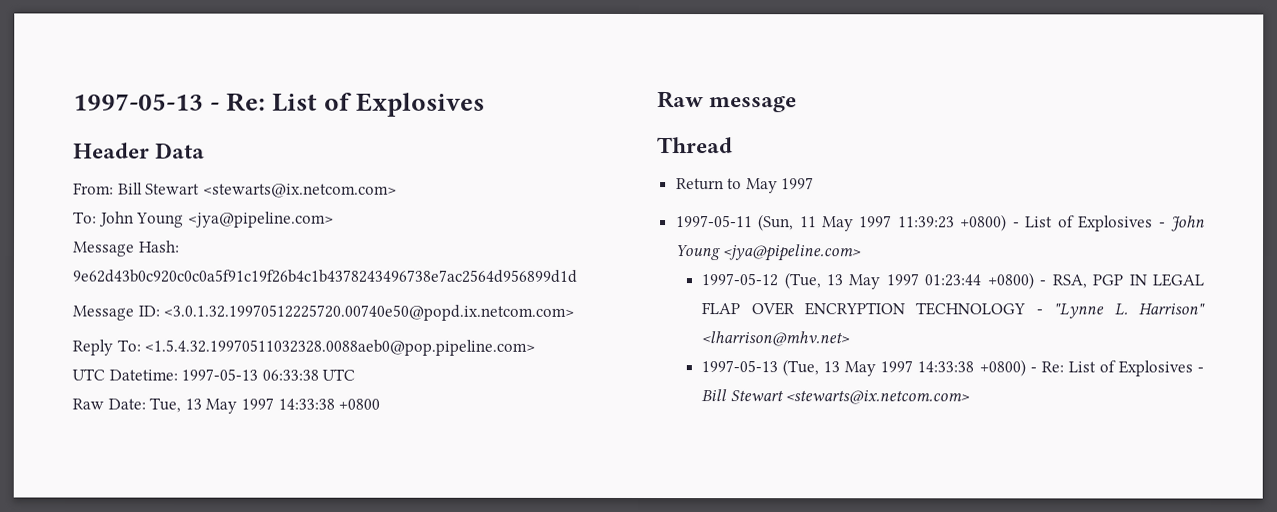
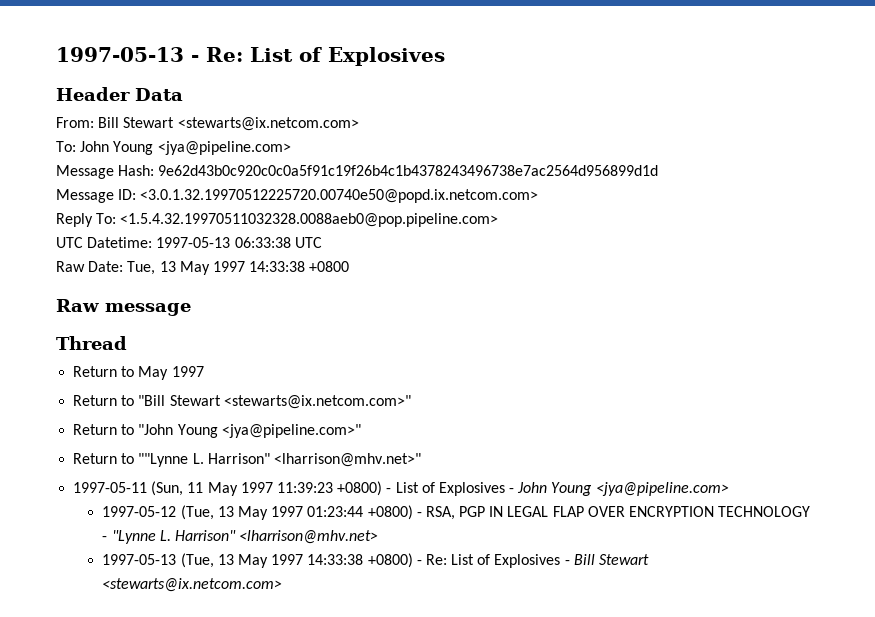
+ Return to "Bill Stewart <stewarts@ix.netcom.com>"
+ Return to "John Young <jya@pipeline.com>"
+ Return to ""Lynne L. Harrison" <lharrison@mhv.net>"

